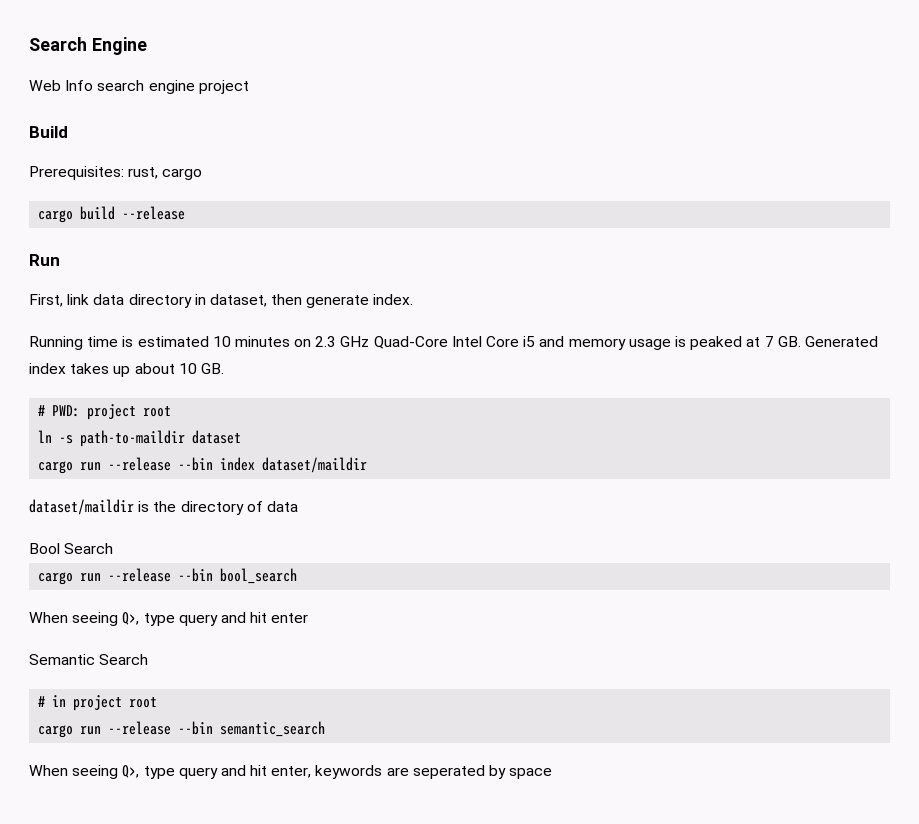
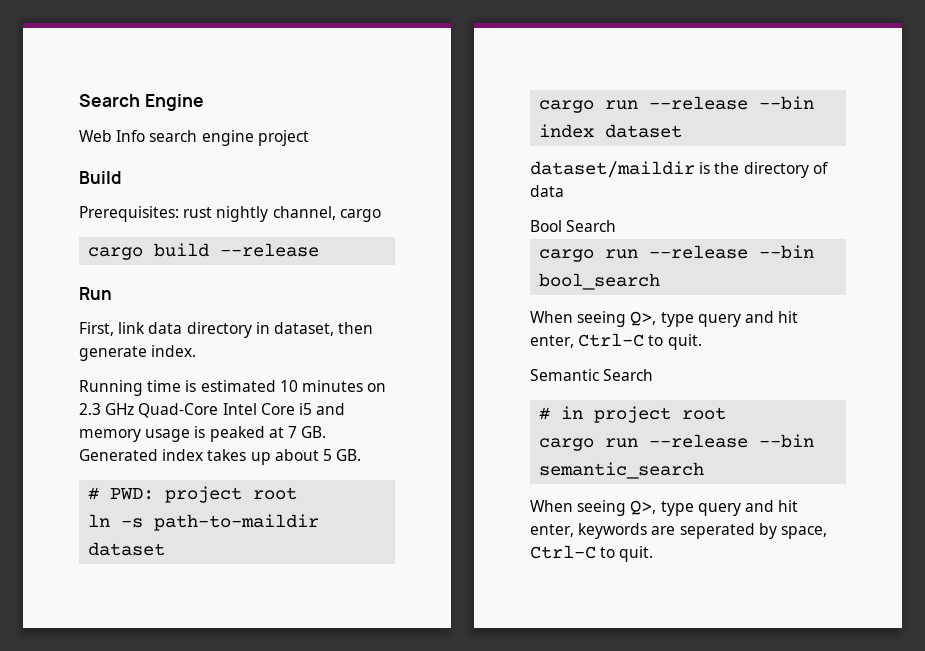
- Prerequisites: rust, cargo
+ Prerequisites: rust nightly channel, cargo
- Running time is estimated 10 minutes on 2.3 GHz Quad-Core Intel Core i5 and memory usage is peaked at 7 GB. Generated index takes up about 10 GB.
+ Running time is estimated 10 minutes on 2.3 GHz Quad-Core Intel Core i5 and memory usage is peaked at 7 GB. Generated index takes up about 5 GB.
- cargo run --release --bin index dataset/maildir
+ cargo run --release --bin index dataset
- When seeing Q>, type query and hit enter
+ When seeing Q>, type query and hit enter, Ctrl-C to quit.
- When seeing Q>, type query and hit enter, keywords are seperated by space
+ When seeing Q>, type query and hit enter, keywords are seperated by space, Ctrl-C to quit.

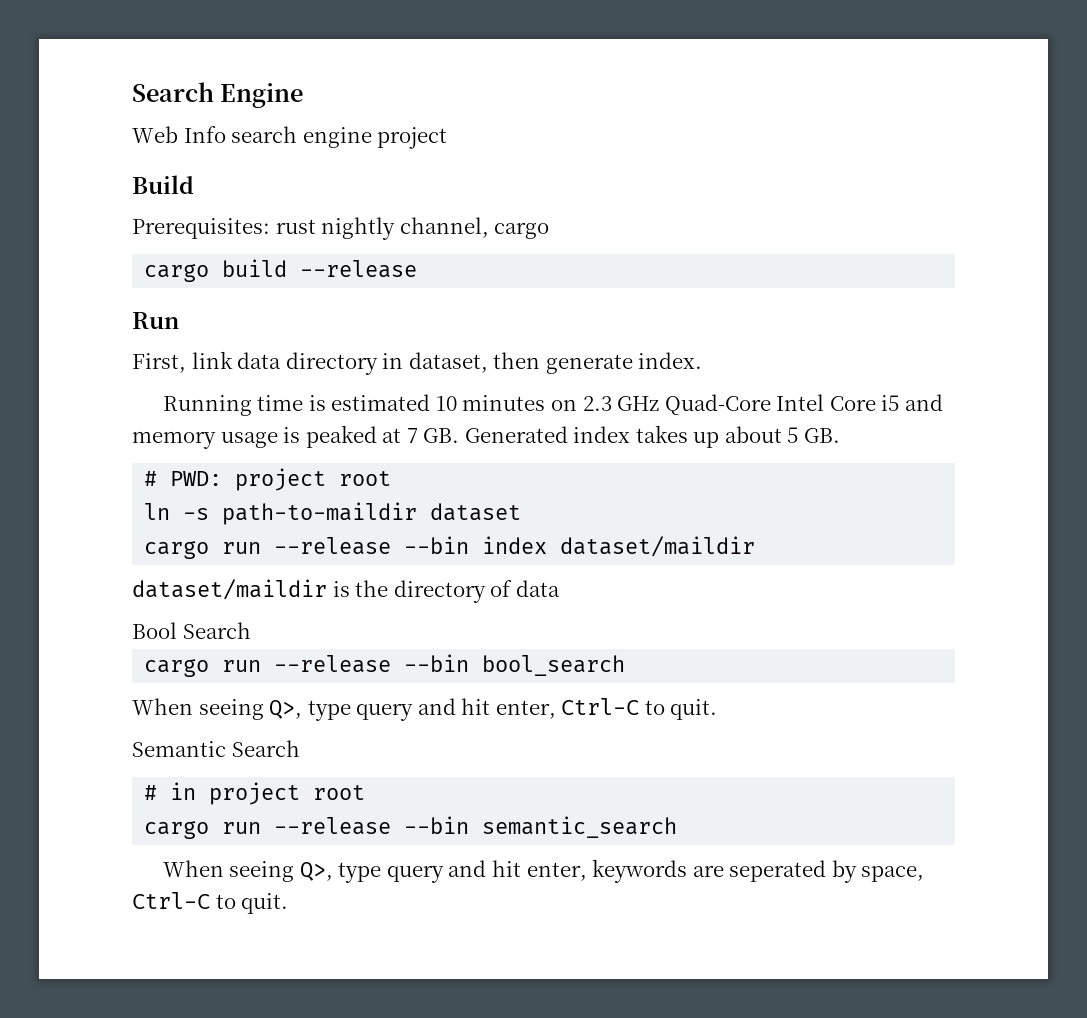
- cargo run --release --bin index dataset
+ cargo run --release --bin index dataset/maildir

